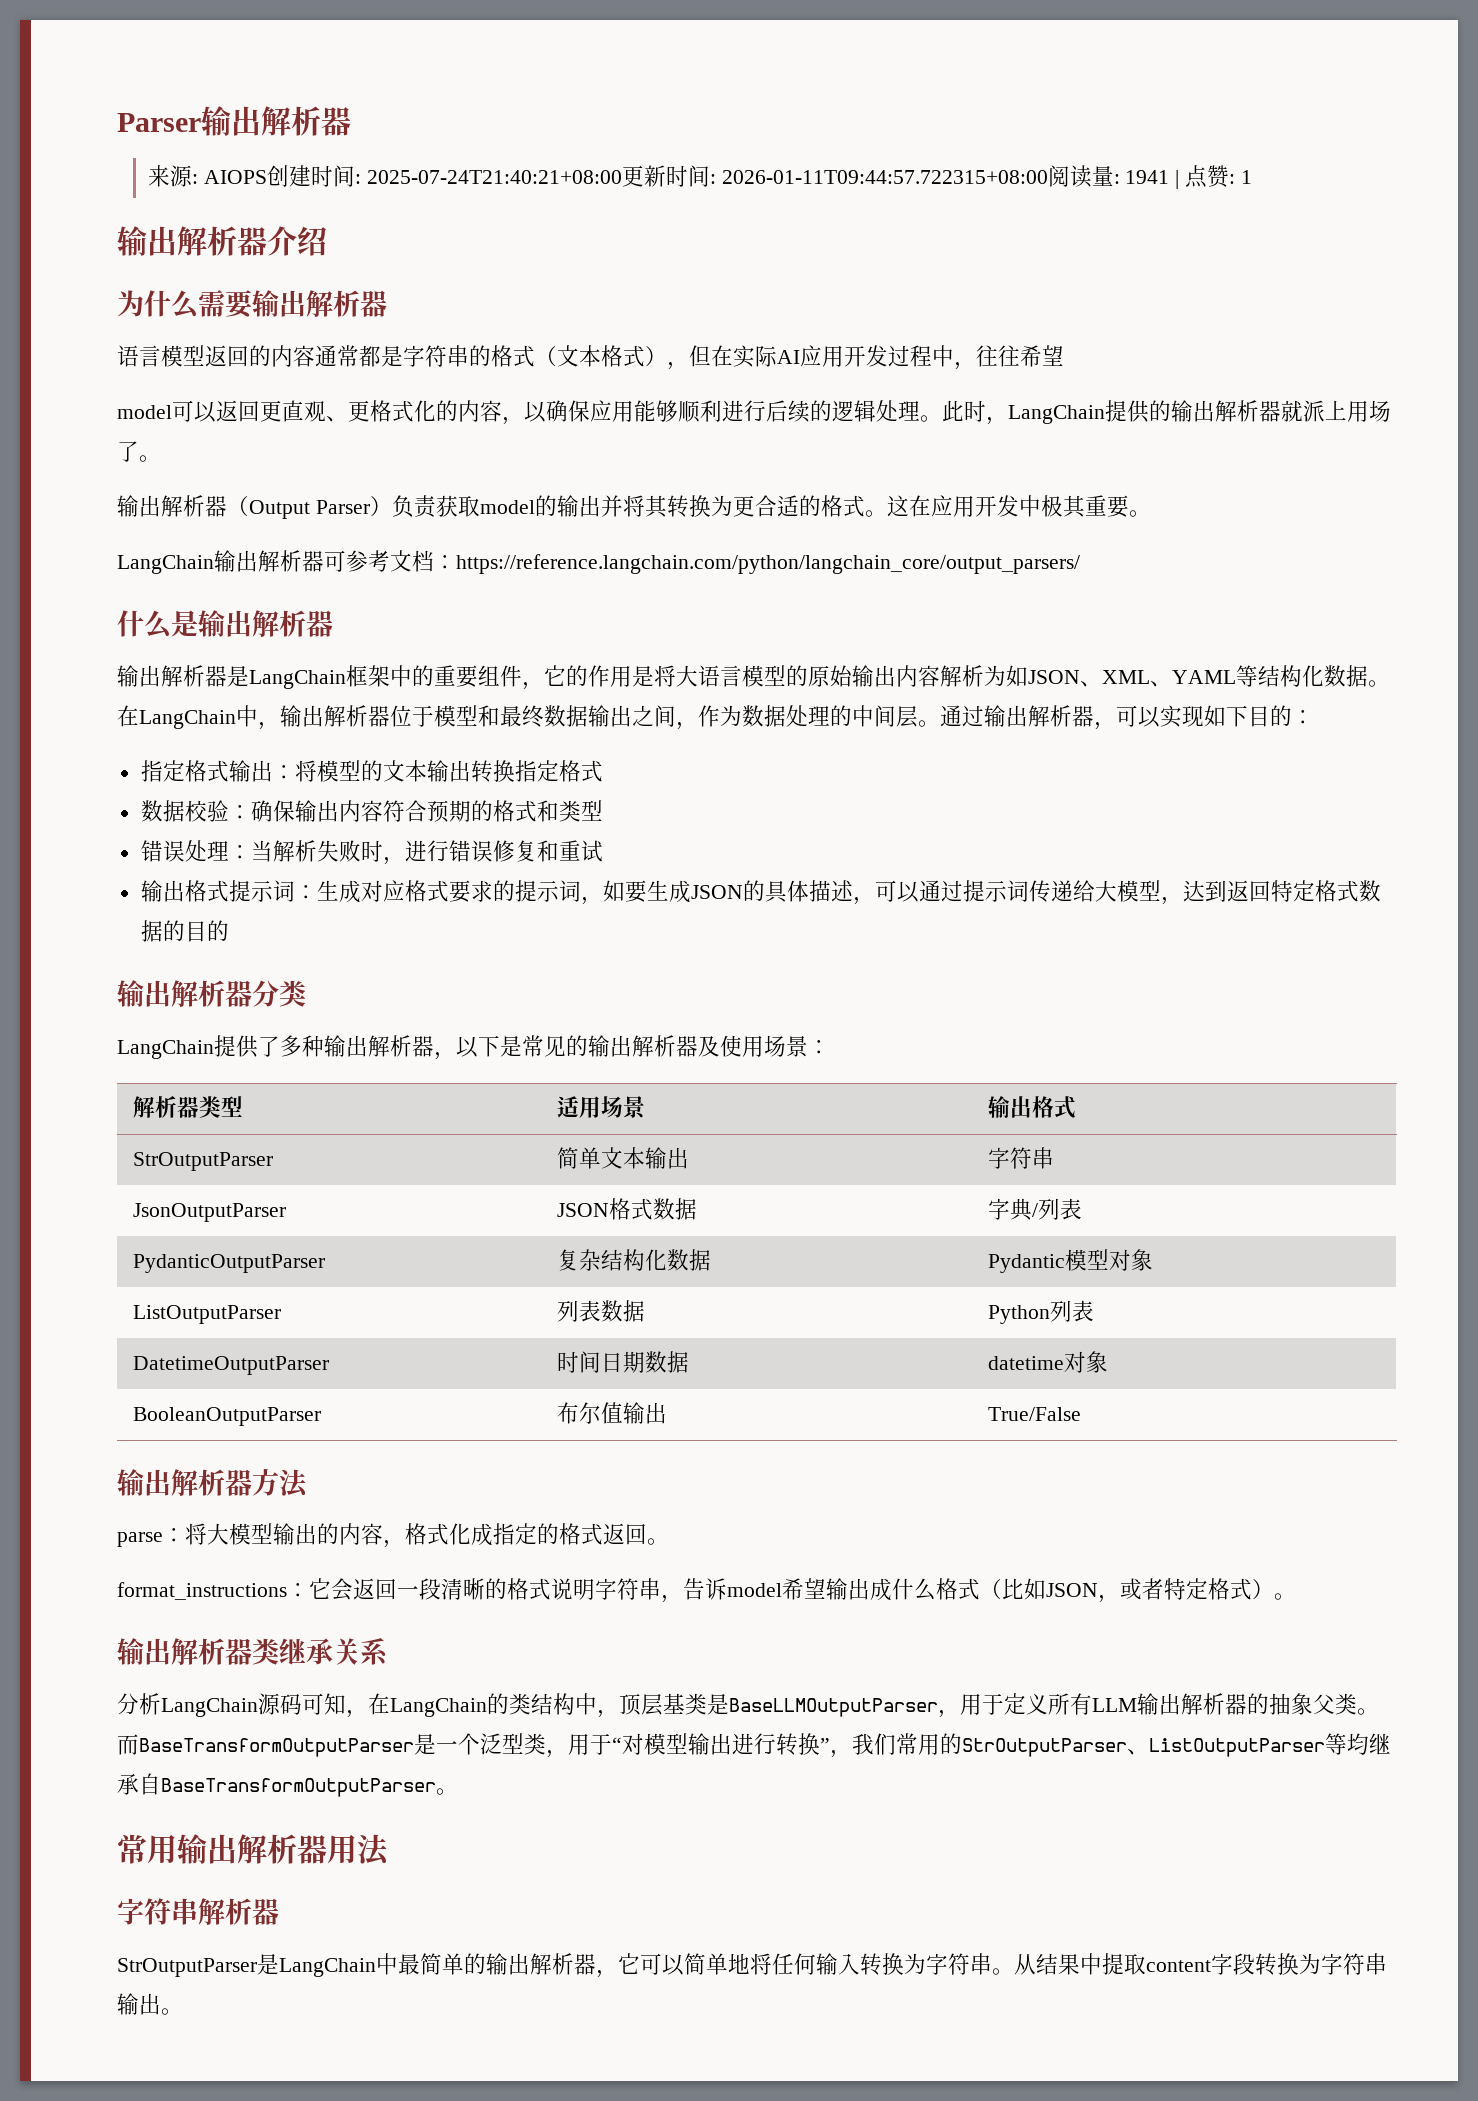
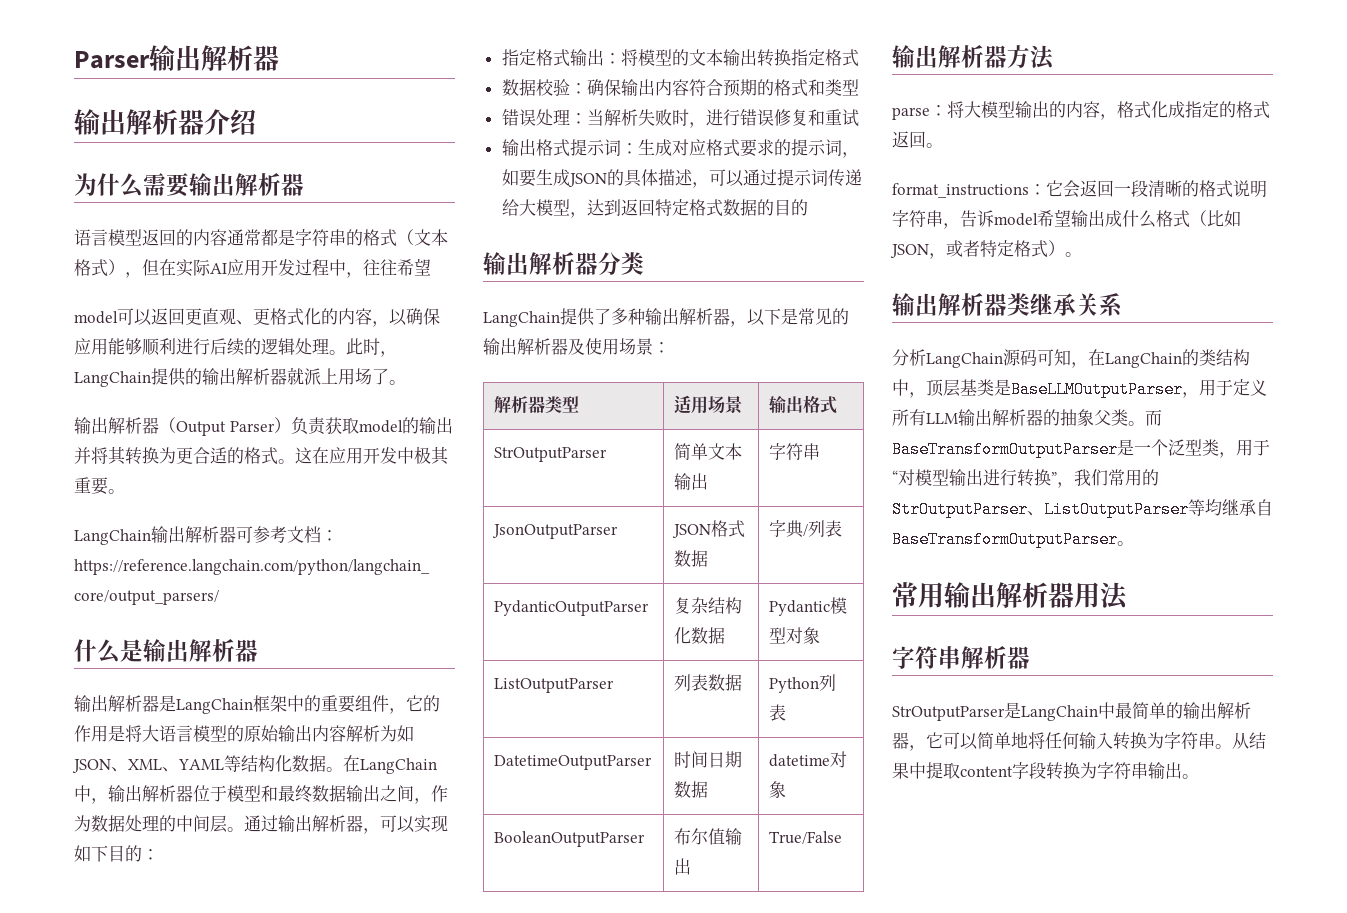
- 来源: AIOPS创建时间: 2025-07-24T21:40:21+08:00更新时间: 2026-01-11T09:44:57.722315+08:00阅读量: 1941 | 点赞: 1

